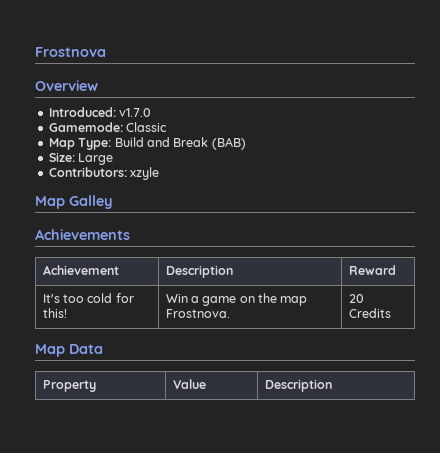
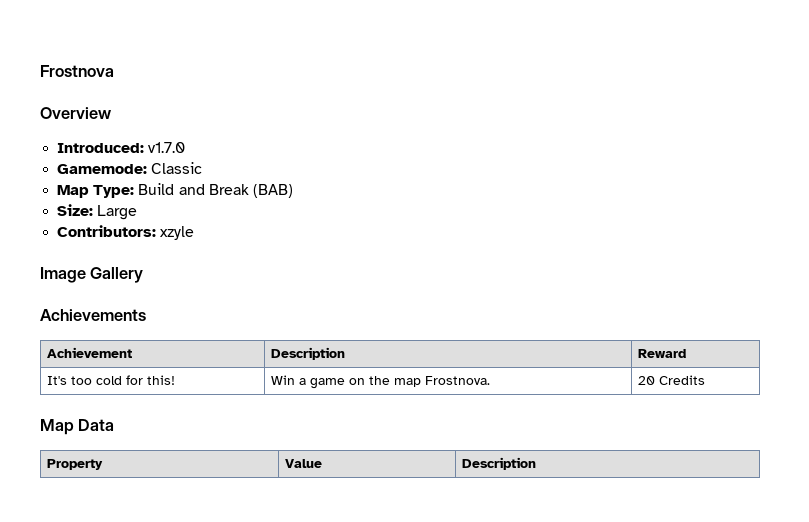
- Map Galley
+ Image Gallery

